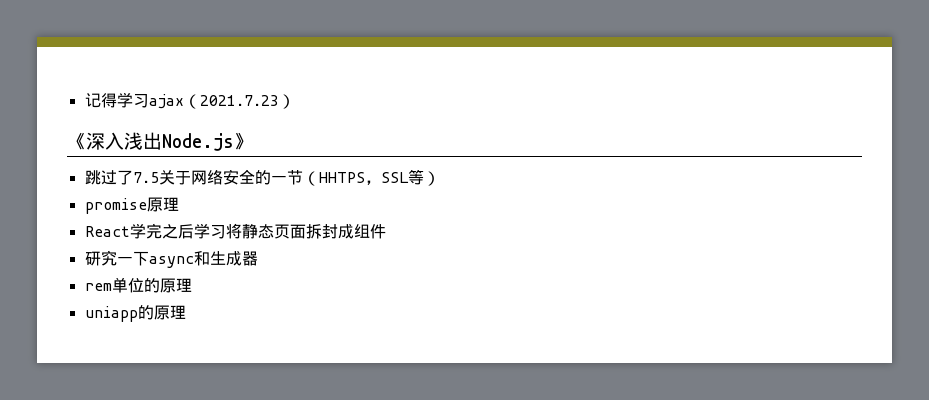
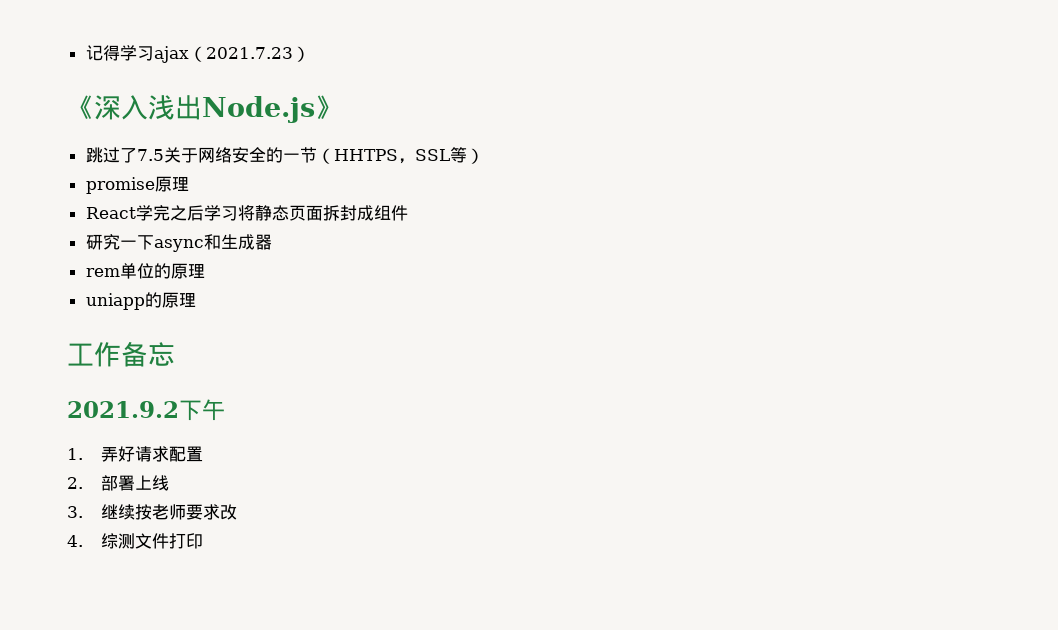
+ 工作备忘
+ 2021.9.2下午
+ 1.弄好请求配置
+ 2.部署上线
+ 3.继续按老师要求改
+ 4.综测文件打印

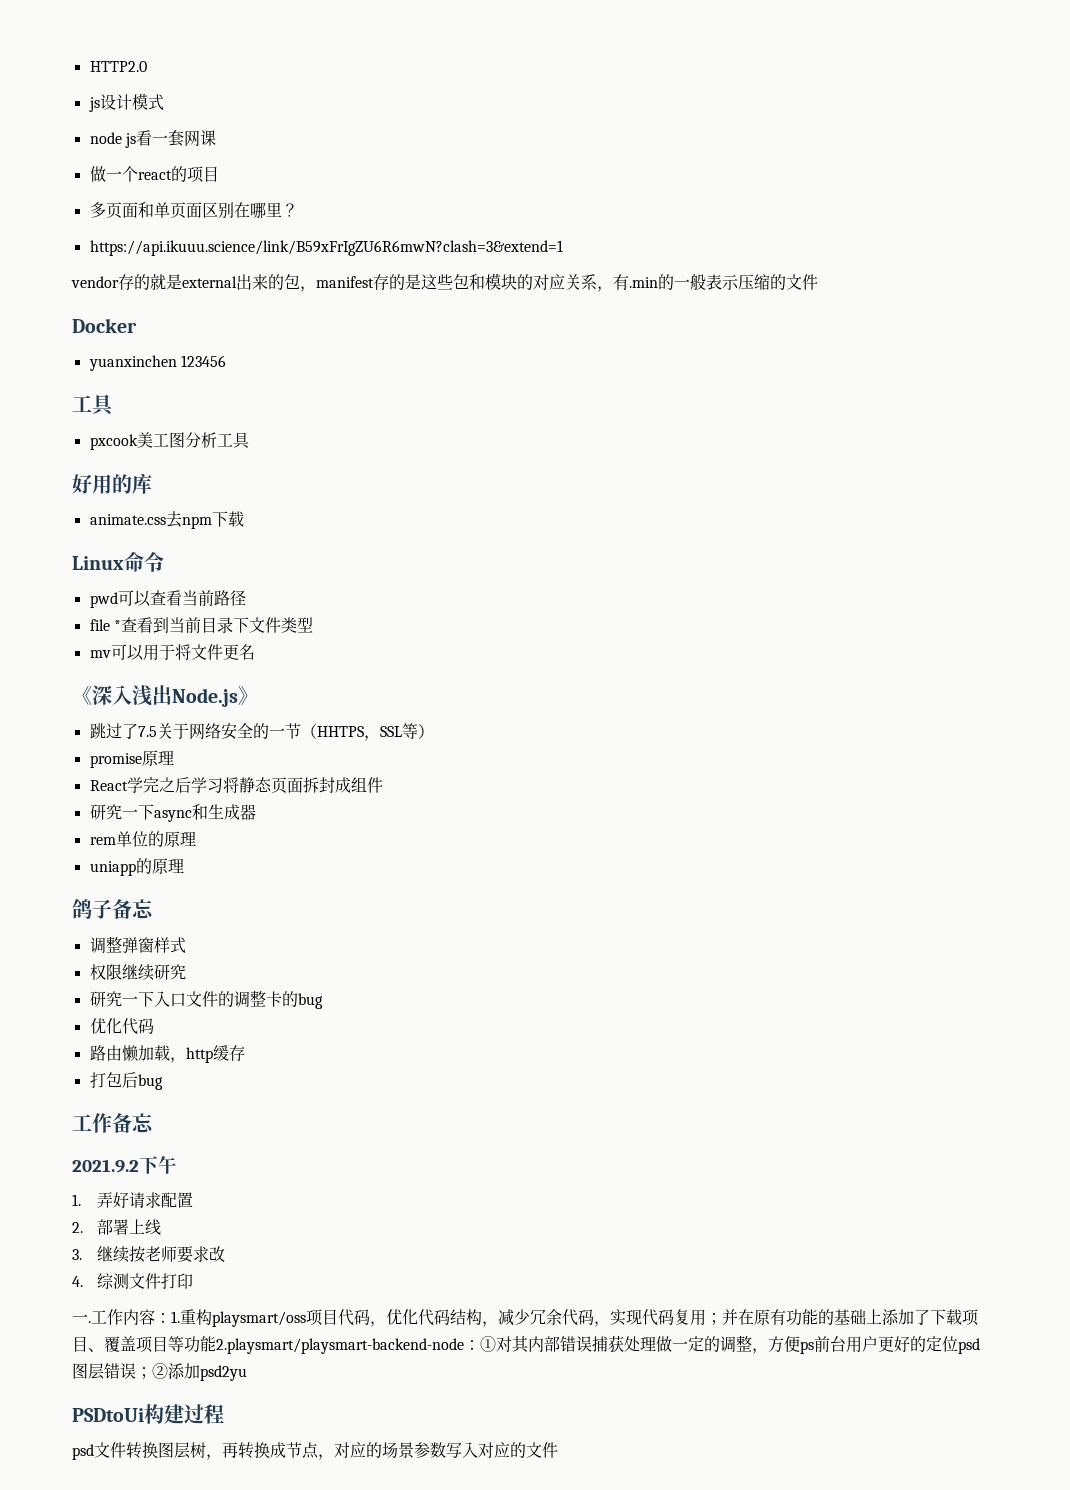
- 记得学习ajax（2021.7.23）
+ HTTP2.0
+ js设计模式
+ node js看一套网课
+ 做一个react的项目
+ 多页面和单页面区别在哪里？
+ https://api.ikuuu.science/link/B59xFrIgZU6R6mwN?clash=3&extend=1
+ vendor存的就是external出来的包，manifest存的是这些包和模块的对应关系，有.min的一般表示压缩的文件
+ Docker
+ yuanxinchen 123456
+ 工具
+ pxcook美工图分析工具
+ 好用的库
+ animate.css去npm下载
+ Linux命令
+ pwd可以查看当前路径
+ file *查看到当前目录下文件类型
+ mv可以用于将文件更名
+ 鸽子备忘
+ 调整弹窗样式
+ 权限继续研究
+ 研究一下入口文件的调整卡的bug
+ 优化代码
+ 路由懒加载，http缓存
+ 打包后bug
+ 一.工作内容：1.重构playsmart/oss项目代码，优化代码结构，减少冗余代码，实现代码复用；并在原有功能的基础上添加了下载项目、覆盖项目等功能2.playsmart/playsmart-backend-node：①对其内部错误捕获处理做一定的调整，方便ps前台用户更好的定位psd图层错误；②添加psd2yu
+ PSDtoUi构建过程
+ psd文件转换图层树，再转换成节点，对应的场景参数写入对应的文件

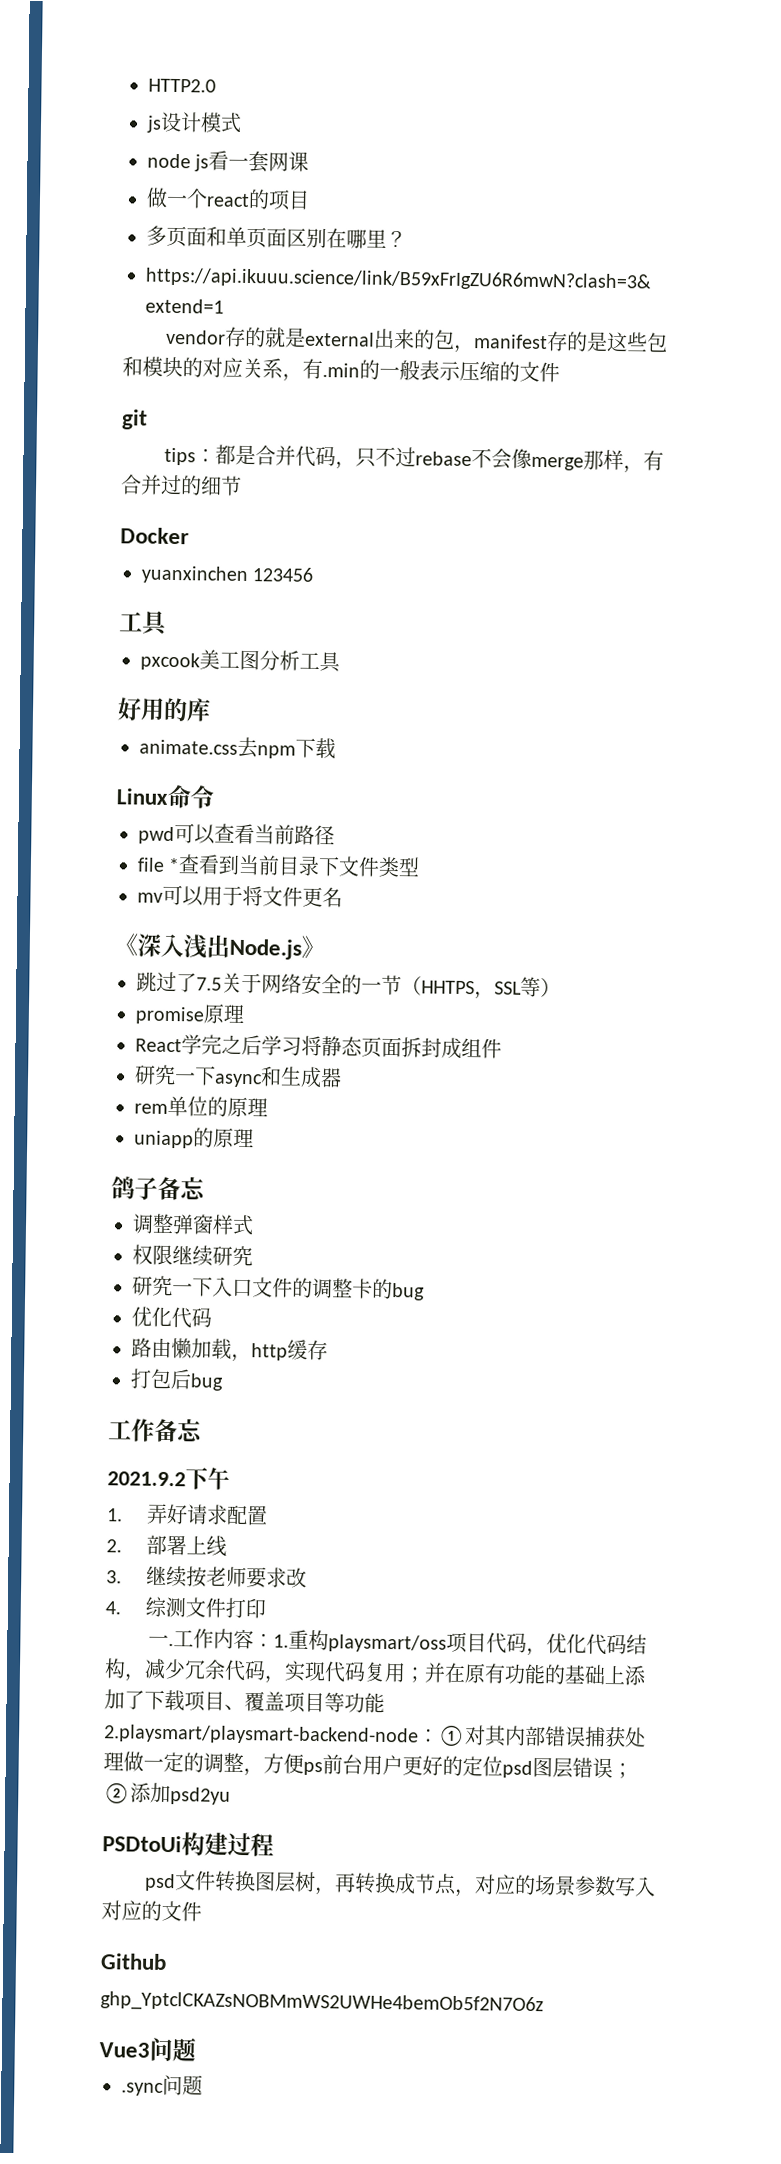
+ git
+ tips：都是合并代码，只不过rebase不会像merge那样，有合并过的细节
+ Github
+ 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
+ Vue3问题
+ .sync问题

